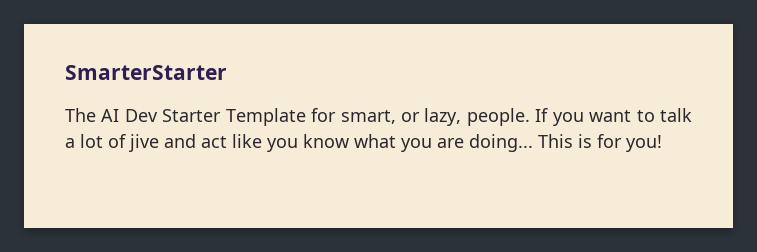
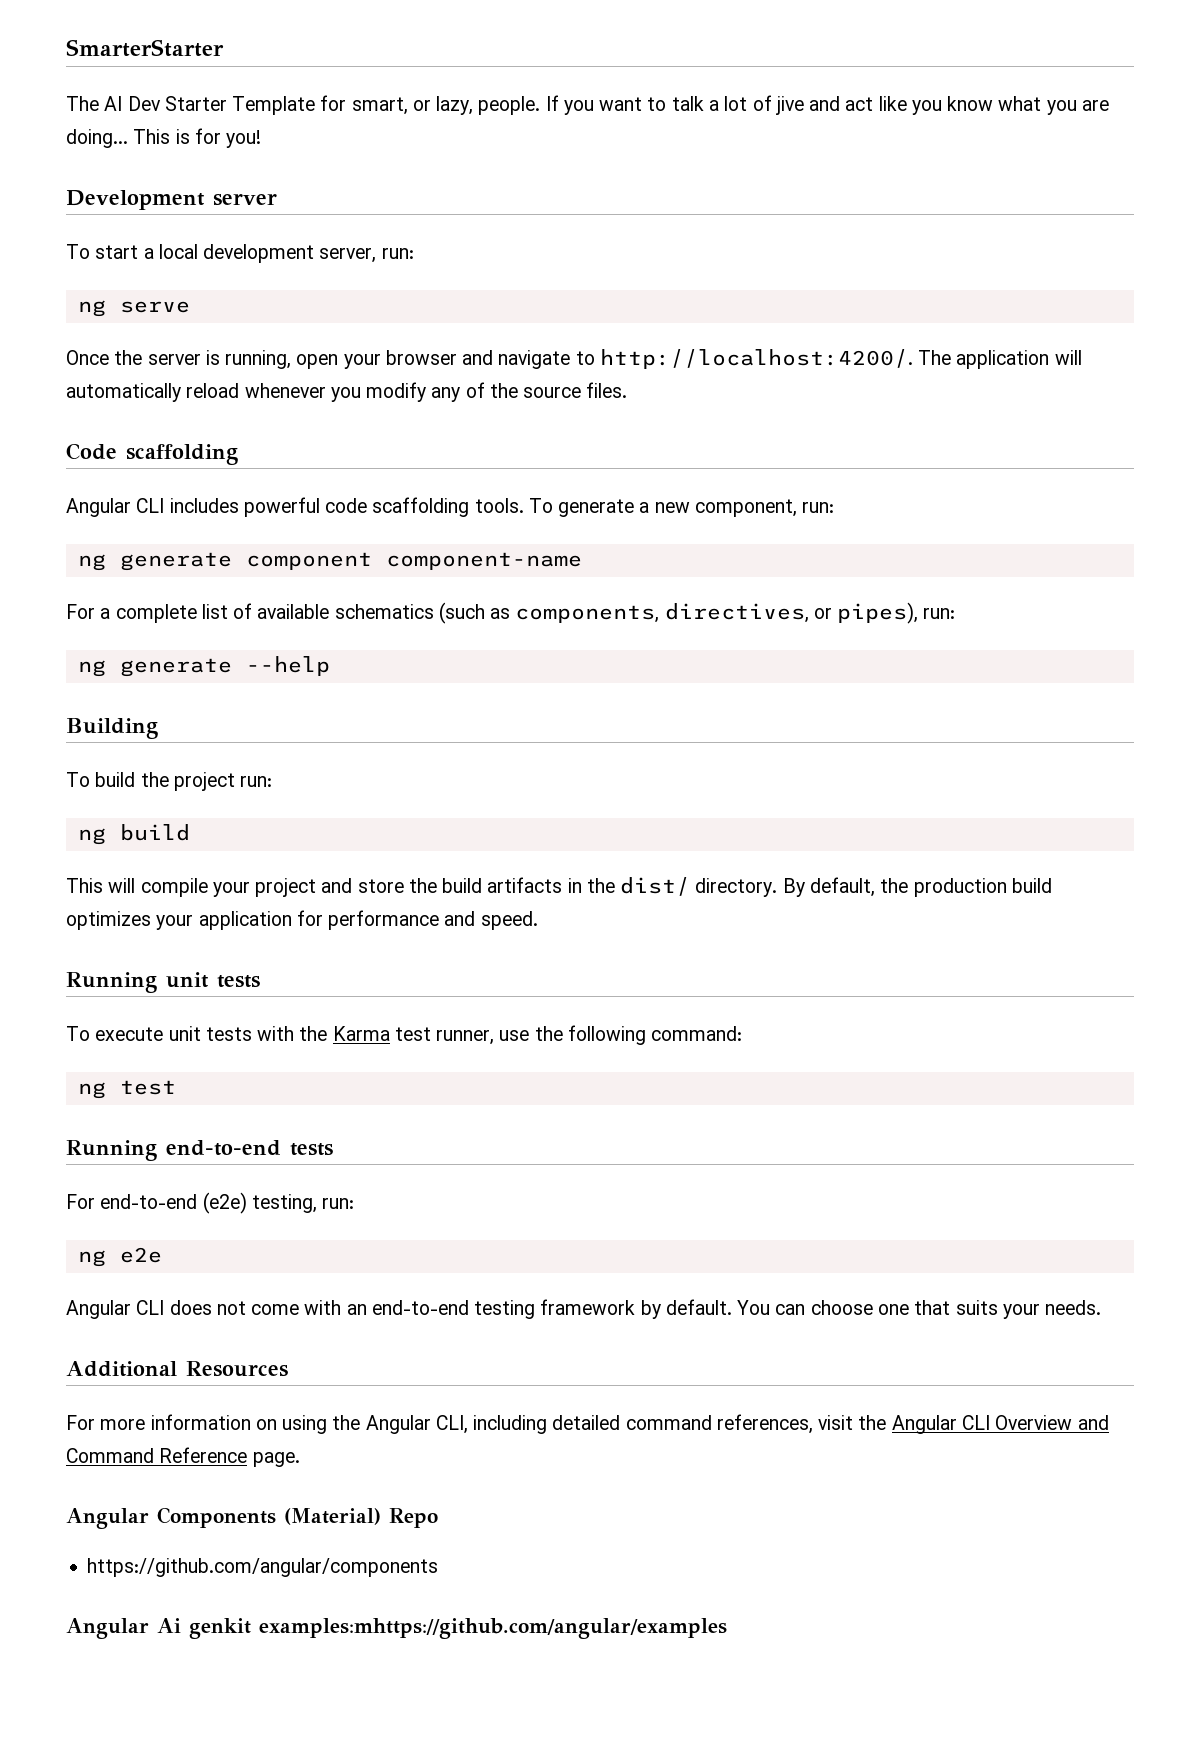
+ Development server
+ To start a local development server, run:
+ ng serve
+ Once the server is running, open your browser and navigate to http://localhost:4200/. The application will automatically reload whenever you modify any of the source files.
+ Code scaffolding
+ Angular CLI includes powerful code scaffolding tools. To generate a new component, run:
+ ng generate component component-name
+ For a complete list of available schematics (such as components, directives, or pipes), run:
+ ng generate --help
+ Building
+ To build the project run:
+ ng build
+ This will compile your project and store the build artifacts in the dist/ directory. By default, the production build optimizes your application for performance and speed.
+ Running unit tests
+ To execute unit tests with the Karma test runner, use the following command:
+ ng test
+ Running end-to-end tests
+ For end-to-end (e2e) testing, run:
+ ng e2e
+ Angular CLI does not come with an end-to-end testing framework by default. You can choose one that suits your needs.
+ Additional Resources
+ For more information on using the Angular CLI, including detailed command references, visit the Angular CLI Overview and Command Reference page.
+ Angular Components (Material) Repo
+ https://github.com/angular/components
+ Angular Ai genkit examples:mhttps://github.com/angular/examples

